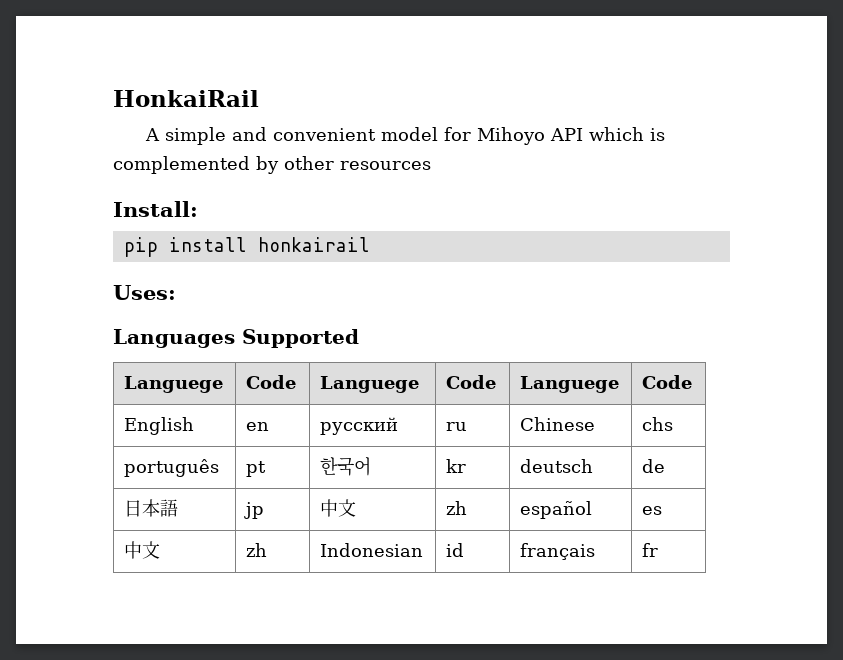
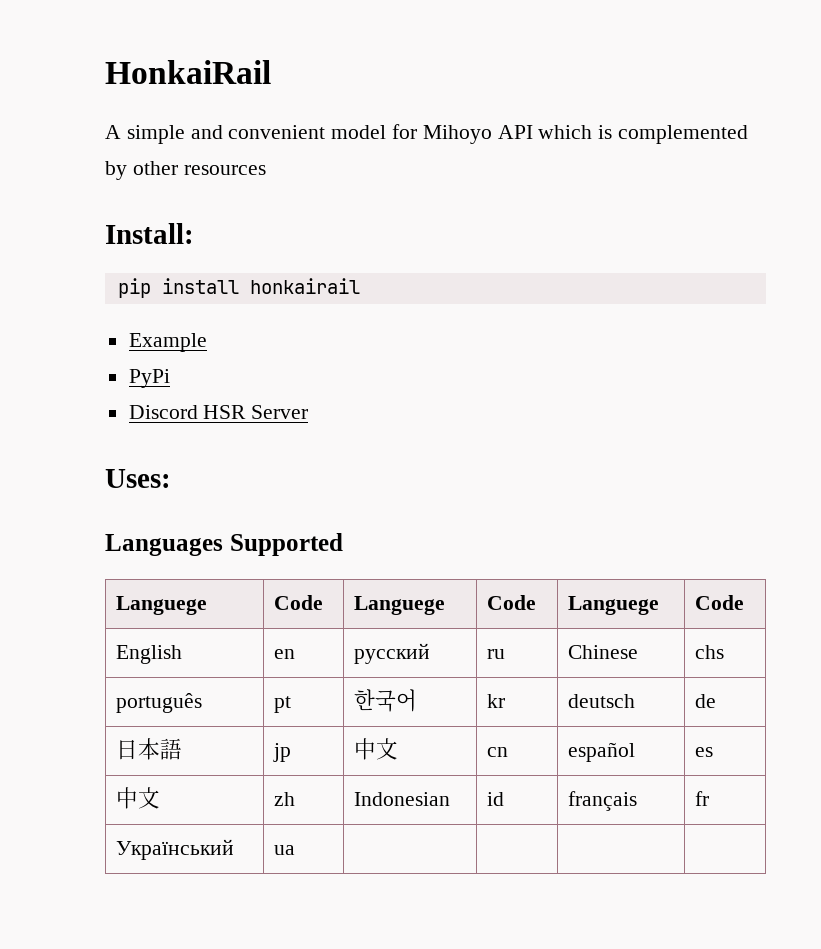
+ Example
+ PyPi
+ Discord HSR Server
- 日本語 | jp | 中文 | zh | español | es
+ 日本語 | jp | 中文 | cn | español | es
+ Український | ua | | | |

